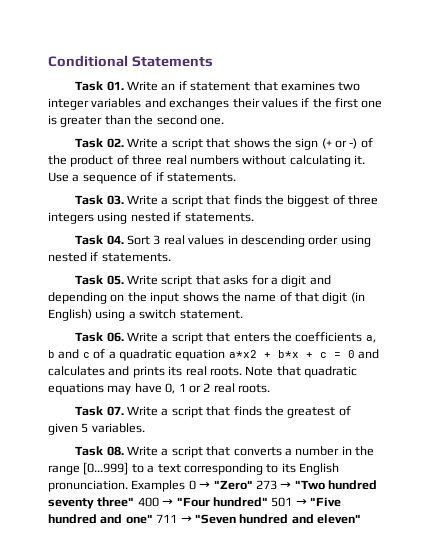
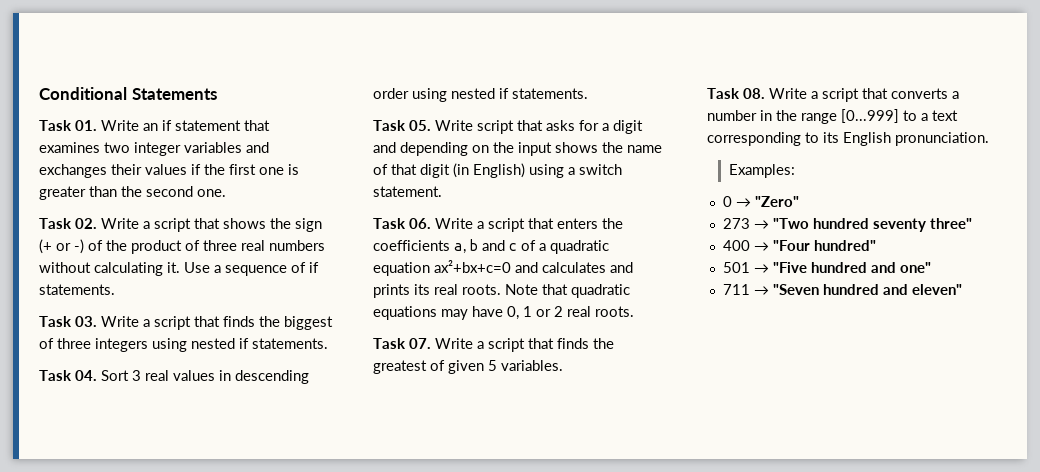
- Task 06. Write a script that enters the coefficients a, b and c of a quadratic equation a*x2 + b*x + c = 0 and calculates and prints its real roots.
+ Task 06. Write a script that enters the coefficients a, b and c of a quadratic equation ax²+bx+c=0 and calculates and prints its real roots.
- Task 08. Write a script that converts a number in the range [0...999] to a text corresponding to its English pronunciation. Examples 0 → "Zero" 273 → "Two hundred seventy three" 400 → "Four hundred" 501 → "Five hundred and one" 711 → "Seven hundred and eleven"
+ Task 08. Write a script that converts a number in the range [0...999] to a text corresponding to its English pronunciation.
+ Examples:
+ 0 → "Zero"
+ 273 → "Two hundred seventy three"
+ 400 → "Four hundred"
+ 501 → "Five hundred and one"
+ 711 → "Seven hundred and eleven"

